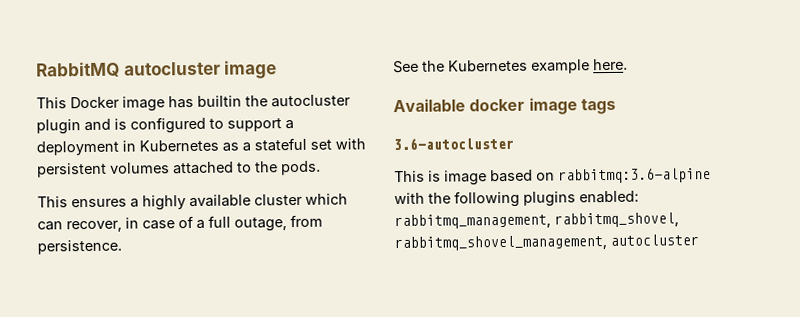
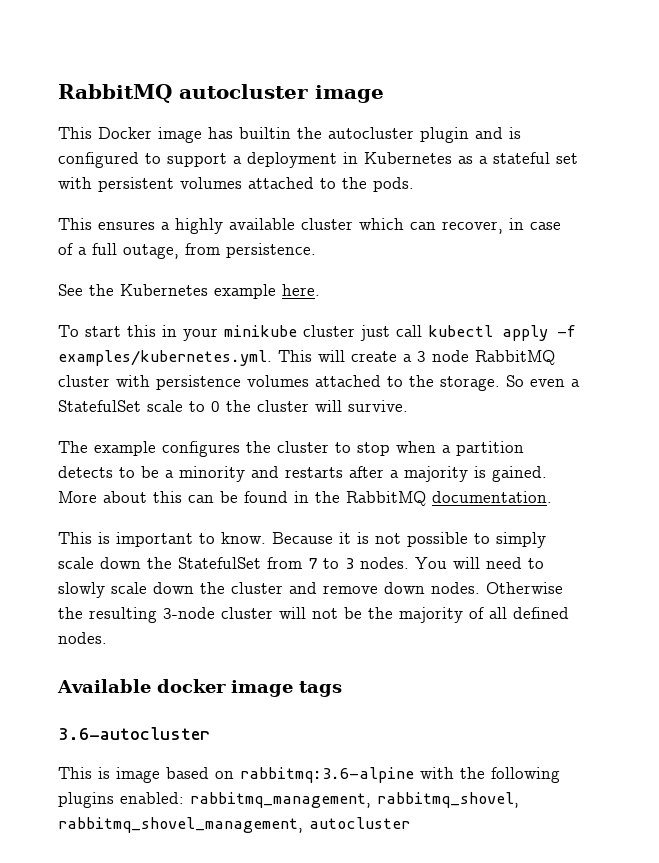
+ To start this in your minikube cluster just call kubectl apply -f examples/kubernetes.yml. This will create a 3 node RabbitMQ cluster with persistence volumes attached to the storage. So even a StatefulSet scale to 0 the cluster will survive.
+ The example configures the cluster to stop when a partition detects to be a minority and restarts after a majority is gained. More about this can be found in the RabbitMQ documentation.
+ This is important to know. Because it is not possible to simply scale down the StatefulSet from 7 to 3 nodes. You will need to slowly scale down the cluster and remove down nodes. Otherwise the resulting 3-node cluster will not be the majority of all defined nodes.

